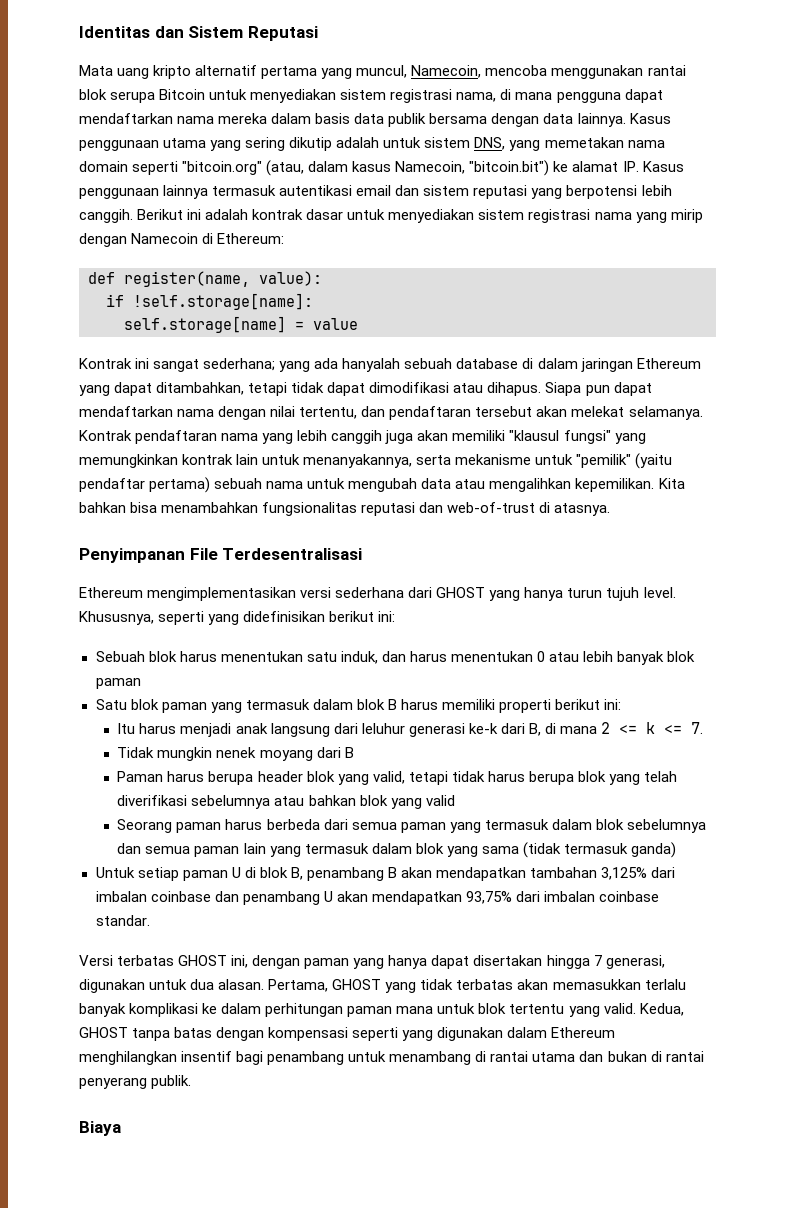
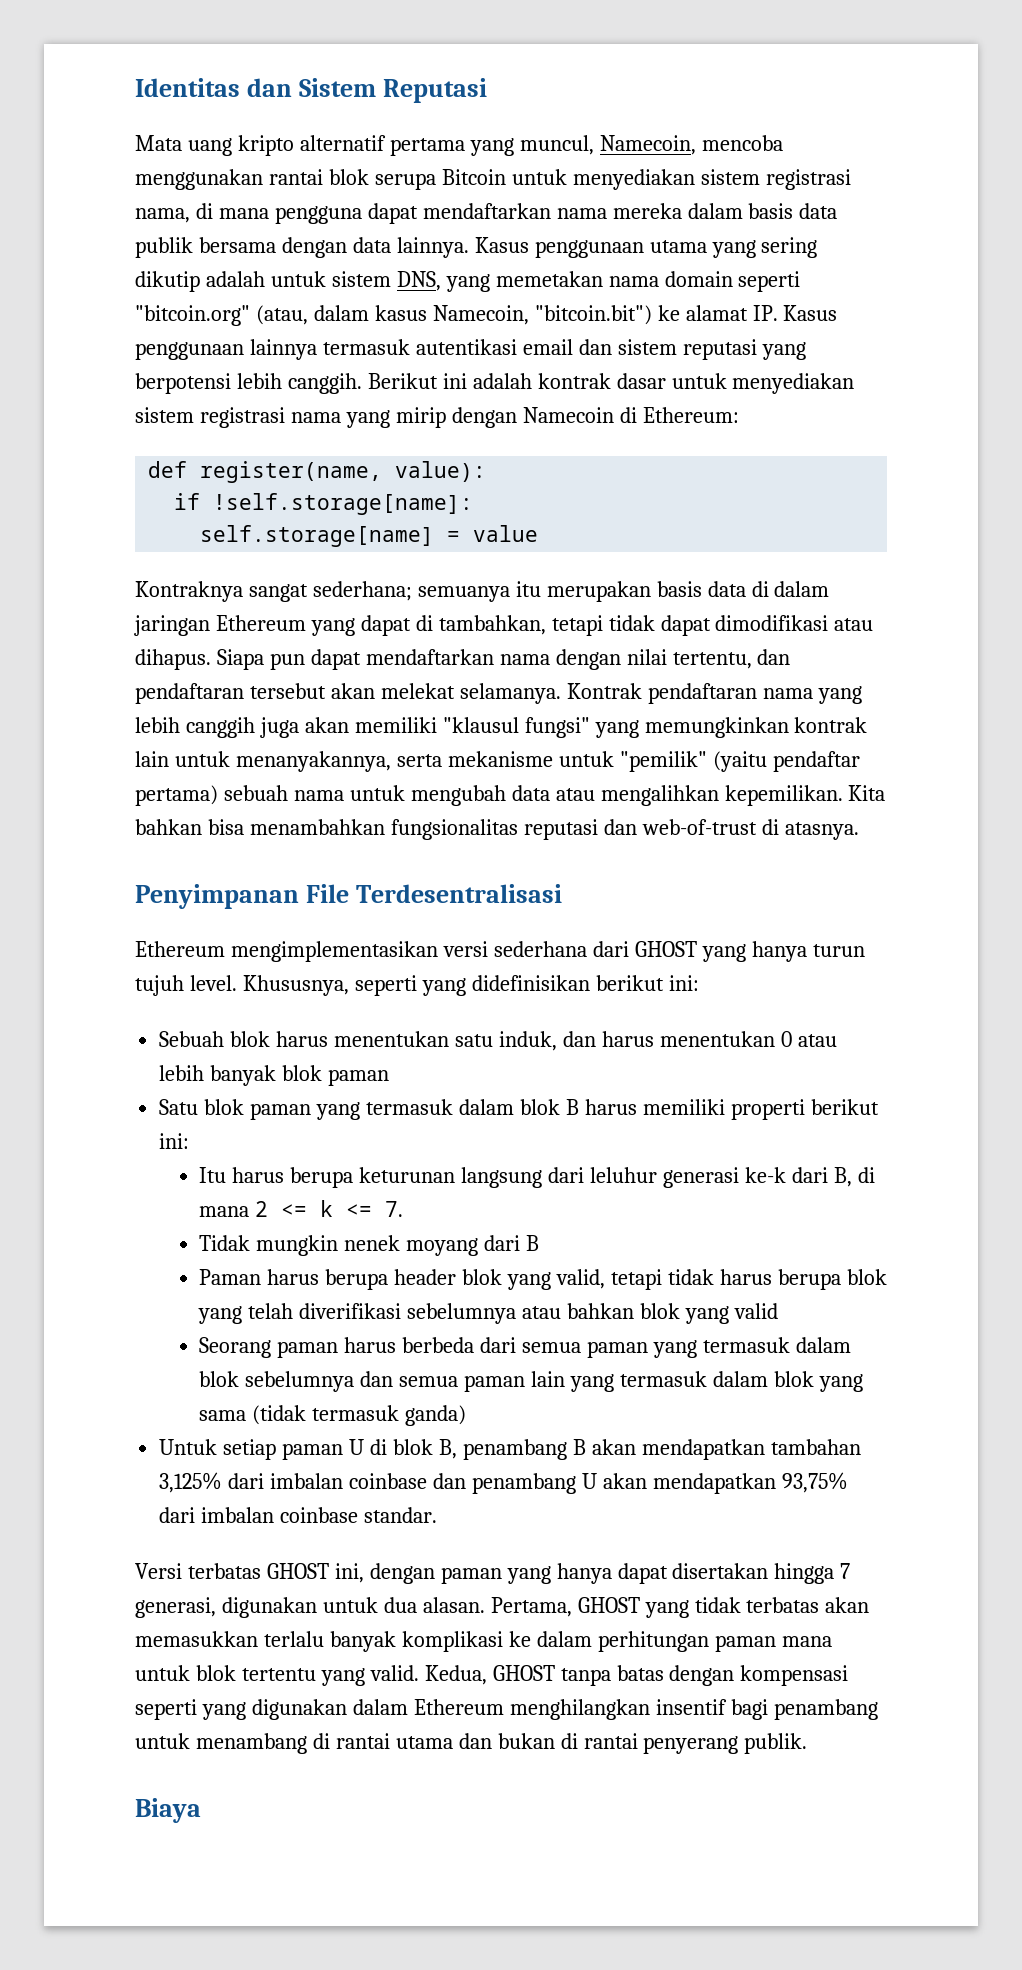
- Kontrak ini sangat sederhana; yang ada hanyalah sebuah database di dalam jaringan Ethereum yang dapat ditambahkan, tetapi tidak dapat dimodifikasi atau dihapus.
+ Kontraknya sangat sederhana; semuanya itu merupakan basis data di dalam jaringan Ethereum yang dapat di tambahkan, tetapi tidak dapat dimodifikasi atau dihapus.
- Itu harus menjadi anak langsung dari leluhur generasi ke-k dari B, di mana 2 <= k <= 7.
+ Itu harus berupa keturunan langsung dari leluhur generasi ke-k dari B, di mana 2 <= k <= 7.

